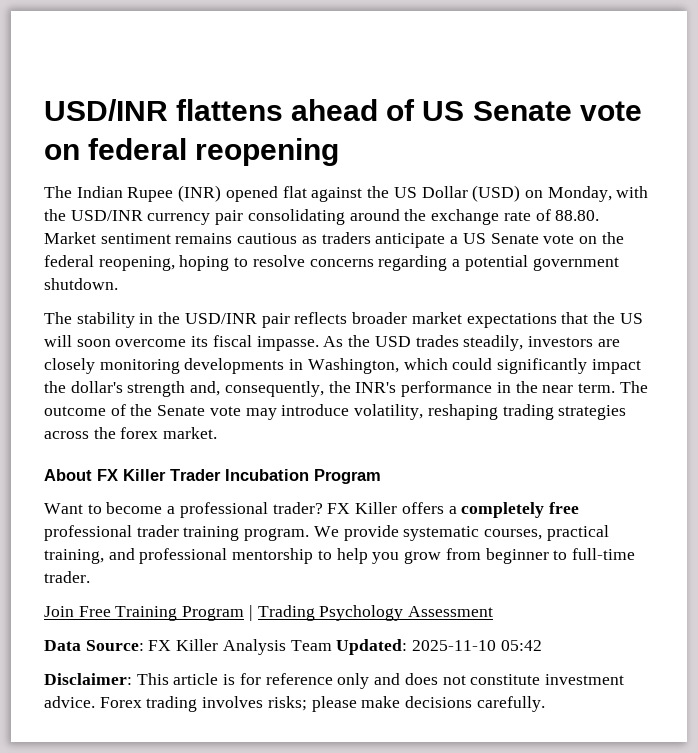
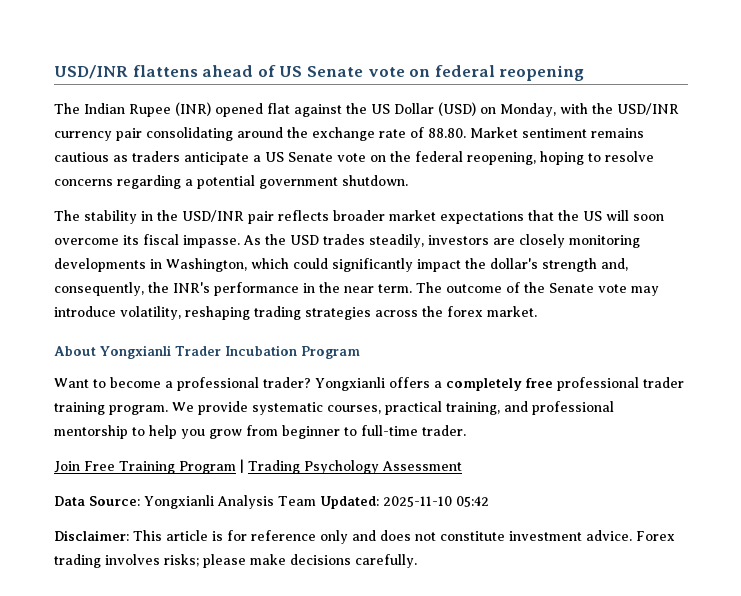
- About FX Killer Trader Incubation Program
+ About Yongxianli Trader Incubation Program
- FX Killer offers a completely free professional trader training program.
+ Yongxianli offers a completely free professional trader training program.
- Data Source: FX Killer Analysis Team Updated: 2025-11-10 05:42
+ Data Source: Yongxianli Analysis Team Updated: 2025-11-10 05:42

